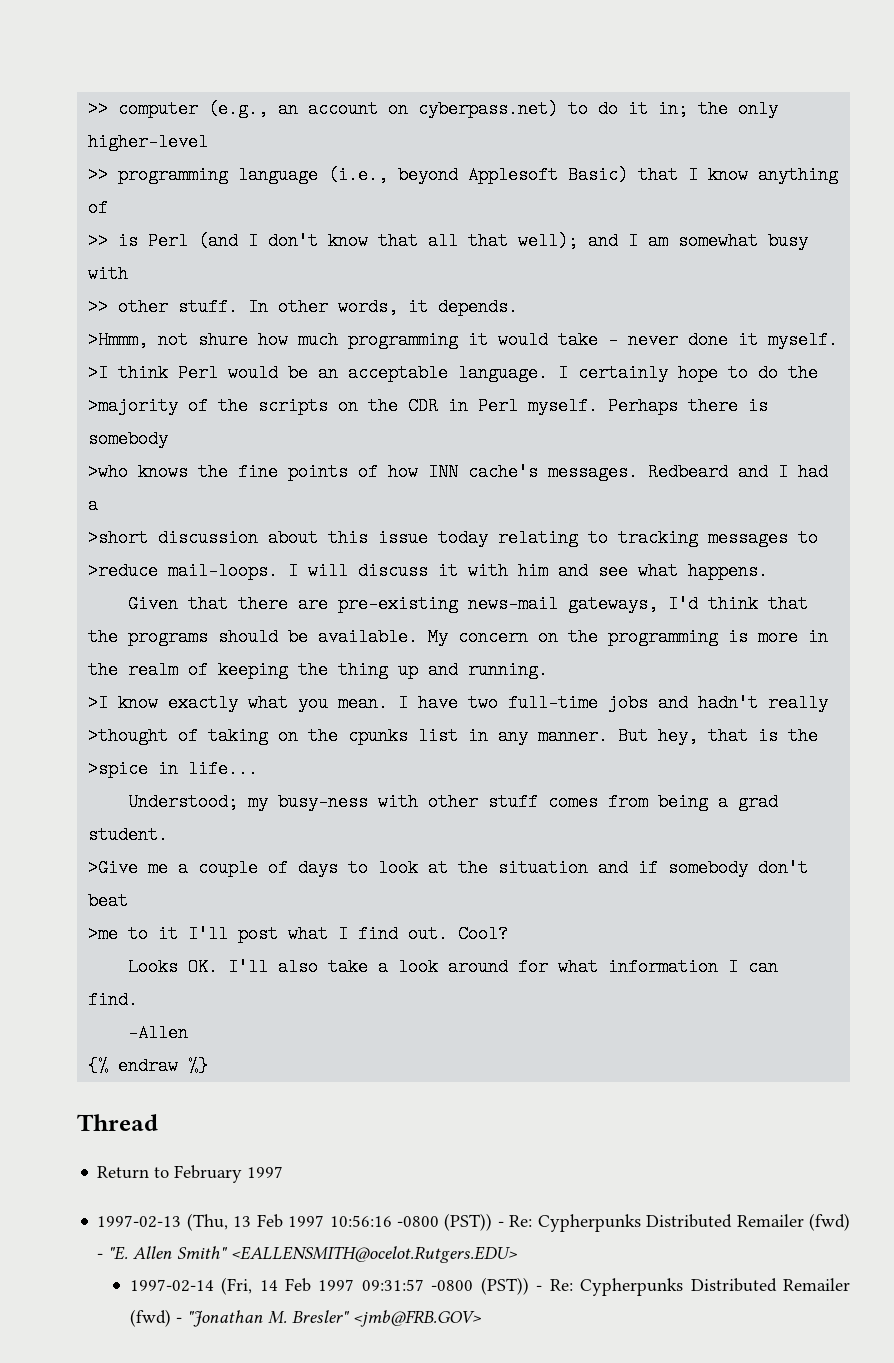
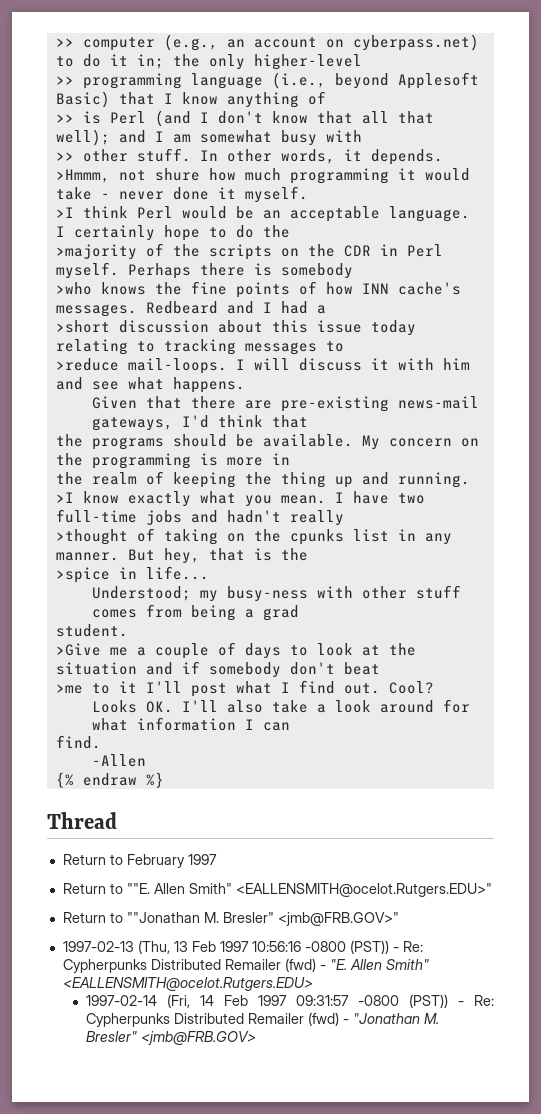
+ Return to ""E. Allen Smith" <EALLENSMITH@ocelot.Rutgers.EDU>"
+ Return to ""Jonathan M. Bresler" <jmb@FRB.GOV>"

